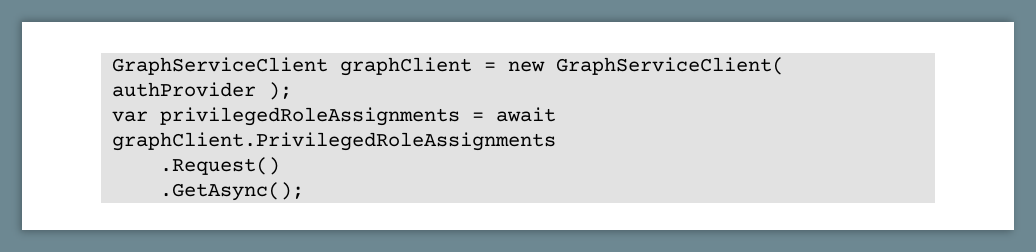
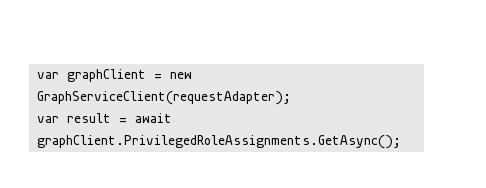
- GraphServiceClient graphClient = new GraphServiceClient( authProvider );
- var privilegedRoleAssignments = await graphClient.PrivilegedRoleAssignments
- .Request()
- .GetAsync();
+ var graphClient = new GraphServiceClient(requestAdapter);
+ var result = await graphClient.PrivilegedRoleAssignments.GetAsync();

